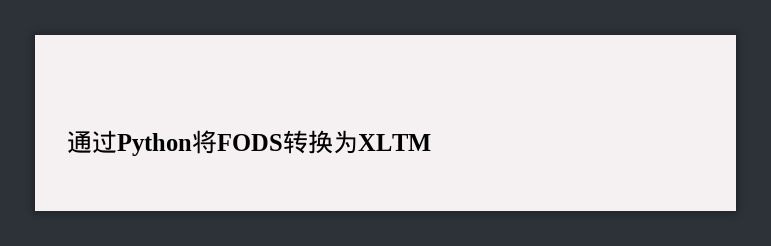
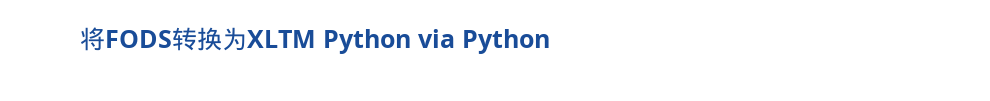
- 通过Python将FODS转换为XLTM
+ 将FODS转换为XLTM Python via Python

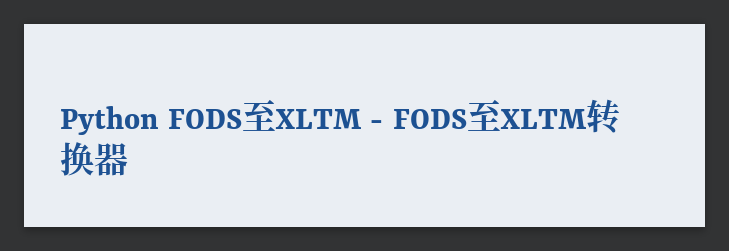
- 将FODS转换为XLTM Python via Python
+ Python FODS至XLTM - FODS至XLTM转换器

